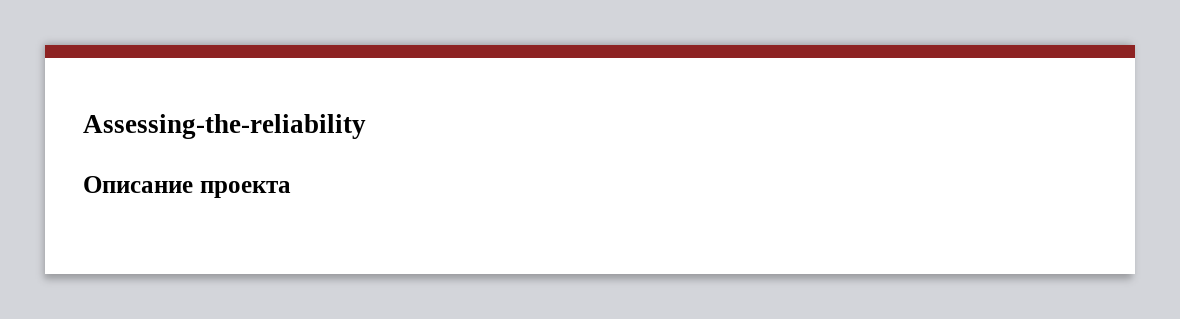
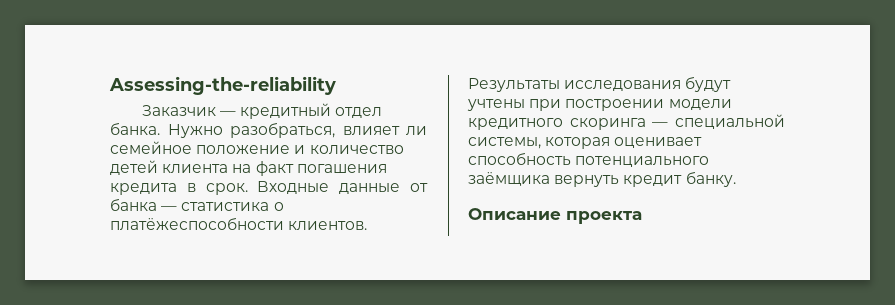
+ Заказчик — кредитный отдел банка. Нужно разобраться, влияет ли семейное положение и количество детей клиента на факт погашения кредита в срок. Входные данные от банка — статистика о платёжеспособности клиентов. Результаты исследования будут учтены при построении модели кредитного скоринга — специальной системы, которая оценивает способность потенциального заёмщика вернуть кредит банку.

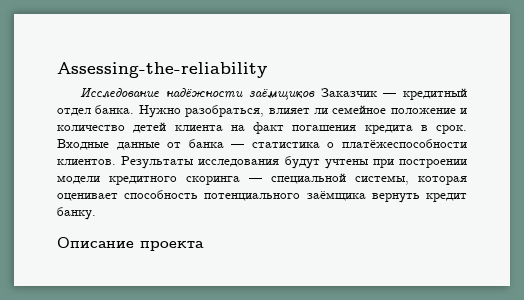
- Заказчик — кредитный отдел банка.
+ Исследование надёжности заёмщиков Заказчик — кредитный отдел банка.

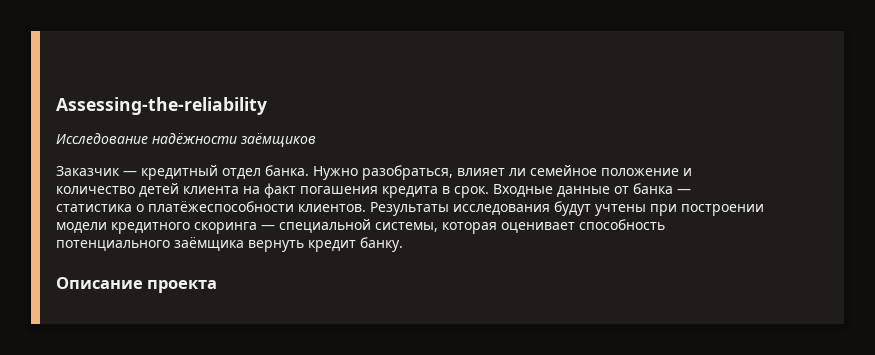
- Исследование надёжности заёмщиков Заказчик — кредитный отдел банка.
+ Исследование надёжности заёмщиков
+ Заказчик — кредитный отдел банка.

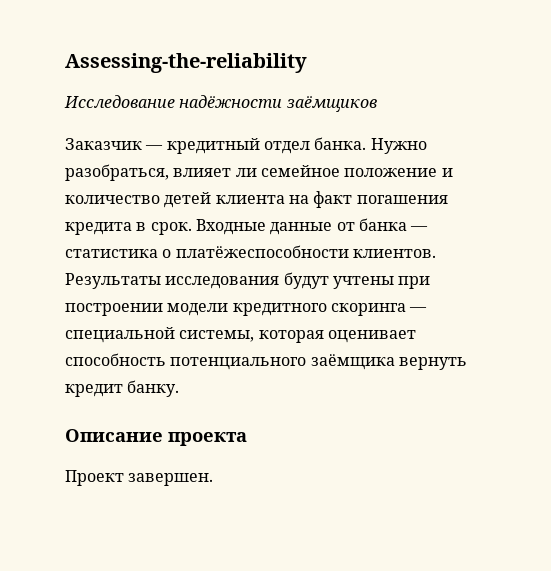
+ Проект завершен.

